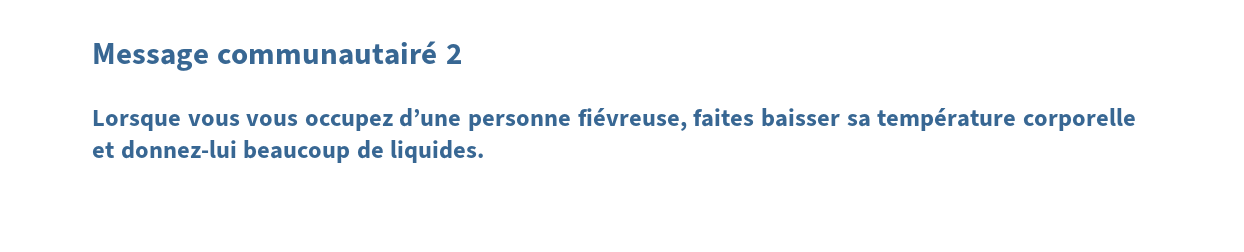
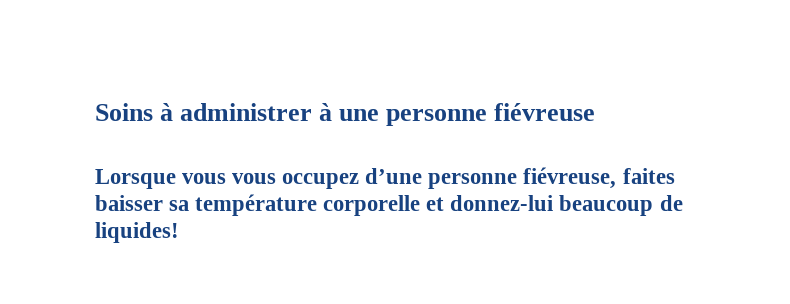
- Message communautairé 2
+ Soins à administrer à une personne fiévreuse
- Lorsque vous vous occupez d’une personne fiévreuse, faites baisser sa température corporelle et donnez-lui beaucoup de liquides.
+ Lorsque vous vous occupez d’une personne fiévreuse, faites baisser sa température corporelle et donnez-lui beaucoup de liquides!

